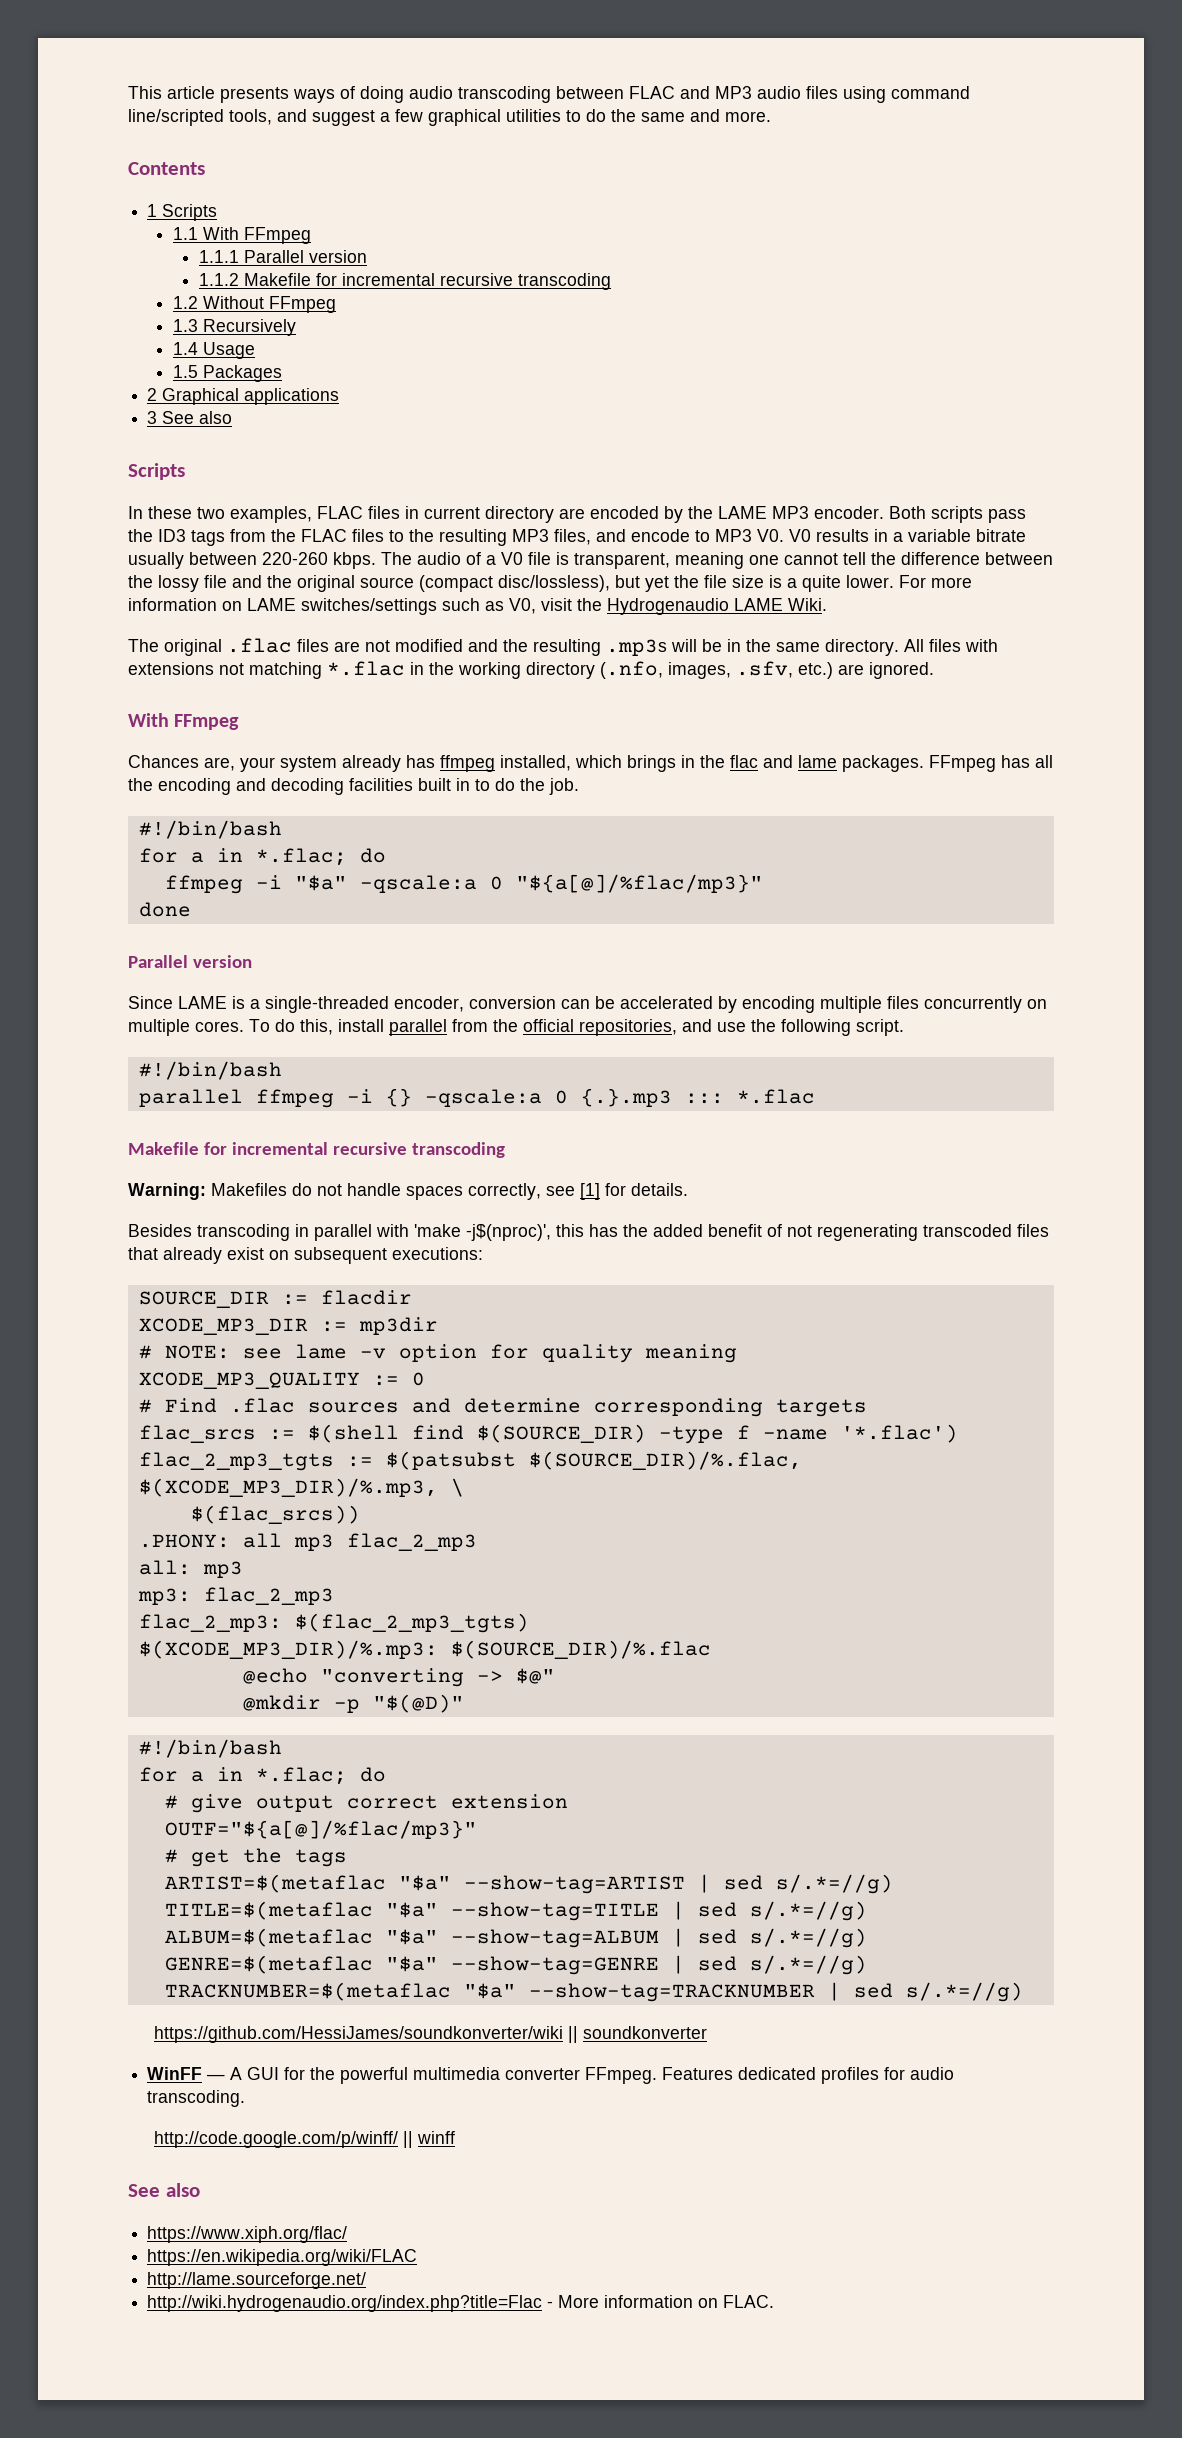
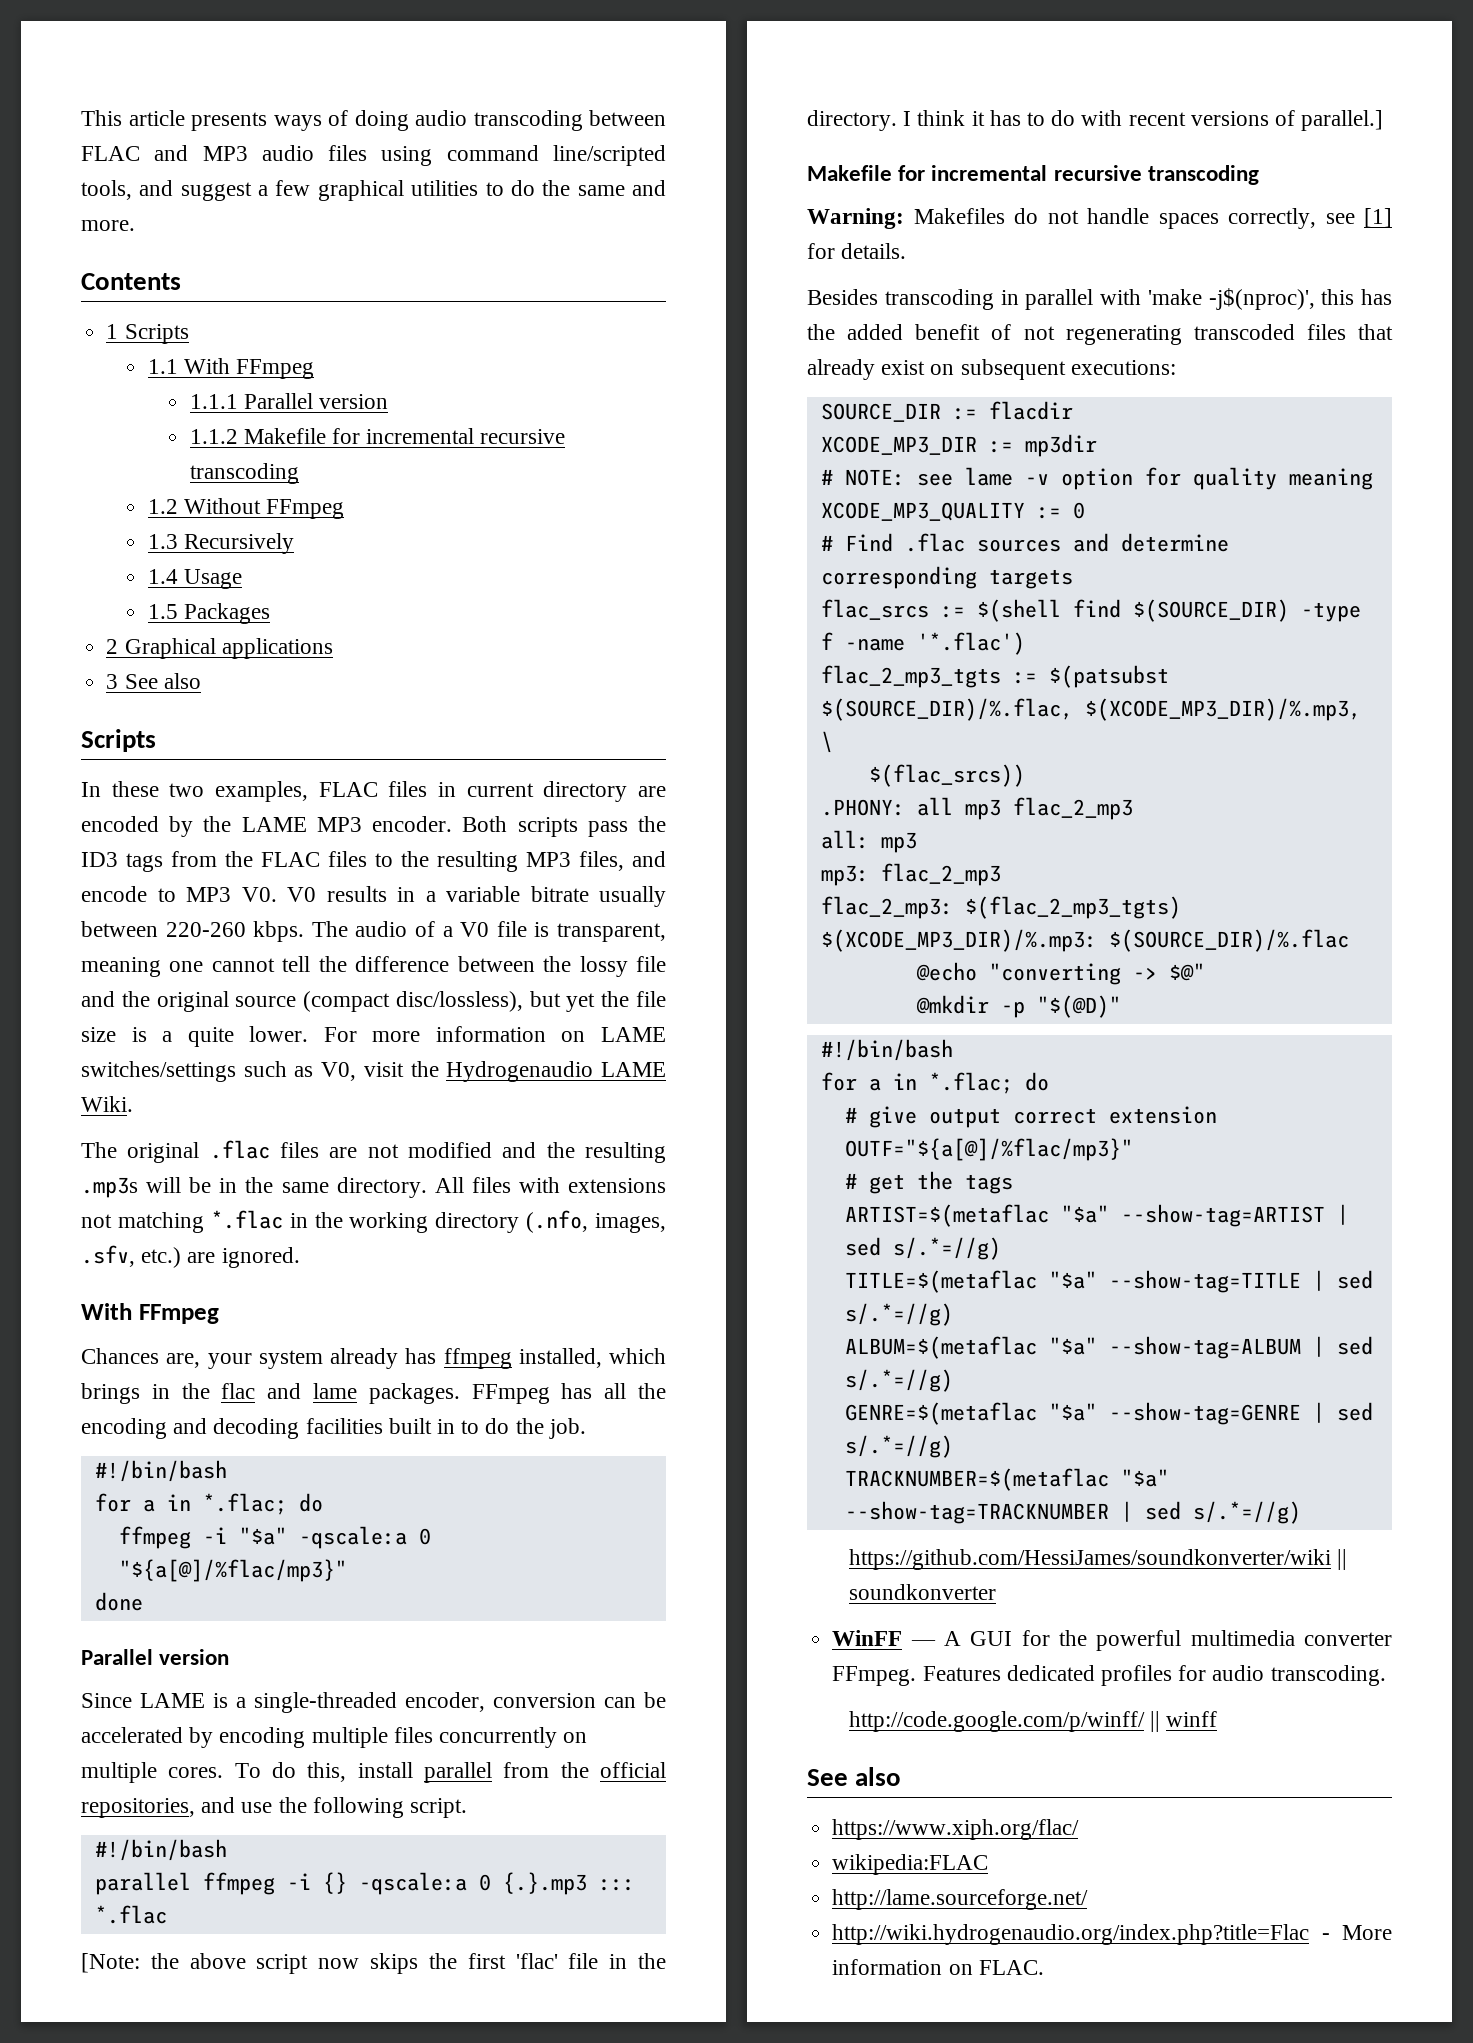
+ [Note: the above script now skips the first 'flac' file in the directory. I think it has to do with recent versions of parallel.]
- https://en.wikipedia.org/wiki/FLAC
+ wikipedia:FLAC

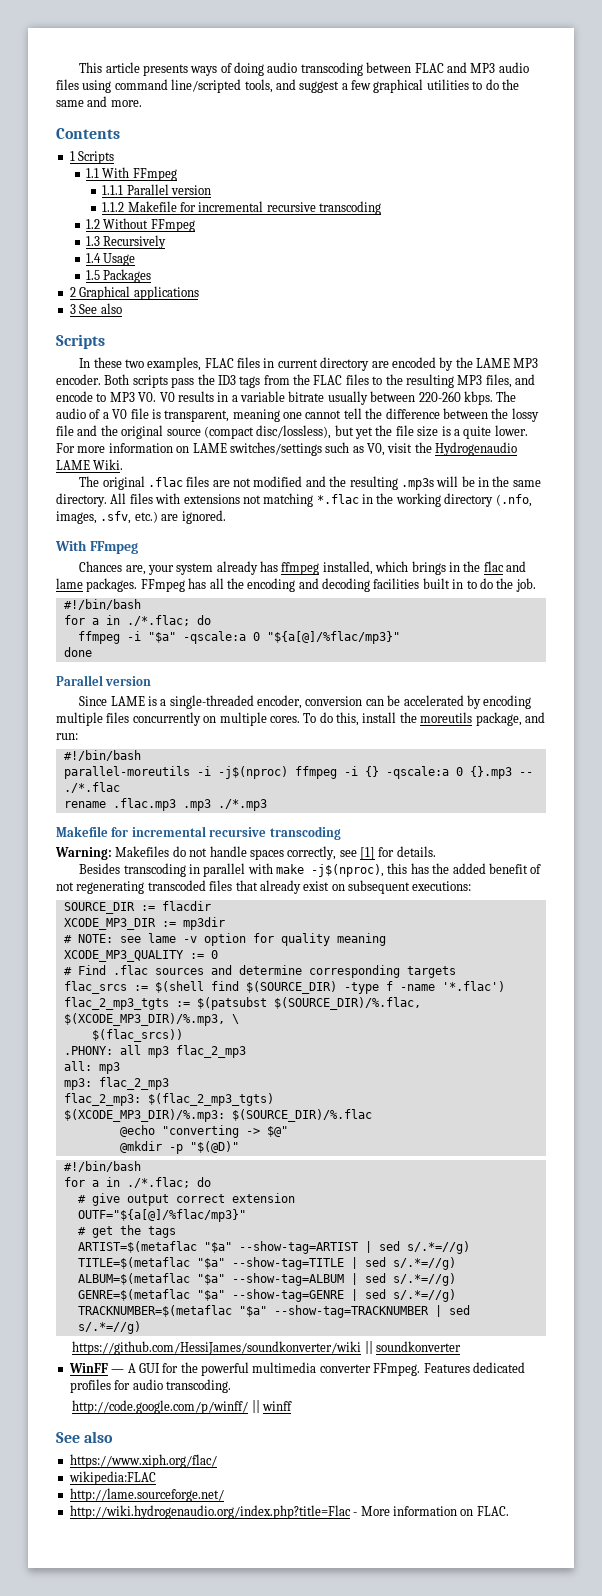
  FFmpeg has all the encoding and decoding facilities built in to do the job.
  #!/bin/bash
- for a in *.flac; do
+ for a in ./*.flac; do
- To do this, install parallel from the official repositories, and use the following script.
+ To do this, install the moreutils package, and run:
  #!/bin/bash
- parallel ffmpeg -i {} -qscale:a 0 {.}.mp3 ::: *.flac
- [Note: the above script now skips the first 'flac' file in the directory. I think it has to do with recent versions of parallel.]
+ parallel-moreutils -i -j$(nproc) ffmpeg -i {} -qscale:a 0 {}.mp3 -- ./*.flac
+ rename .flac.mp3 .mp3 ./*.mp3
- Besides transcoding in parallel with 'make -j$(nproc)', this has the added benefit of not regenerating transcoded files that already exist on subsequent executions:
+ Besides transcoding in parallel with make -j$(nproc), this has the added benefit of not regenerating transcoded files that already exist on subsequent executions:
  @mkdir -p "$(@D)"
  #!/bin/bash
- for a in *.flac; do
+ for a in ./*.flac; do

